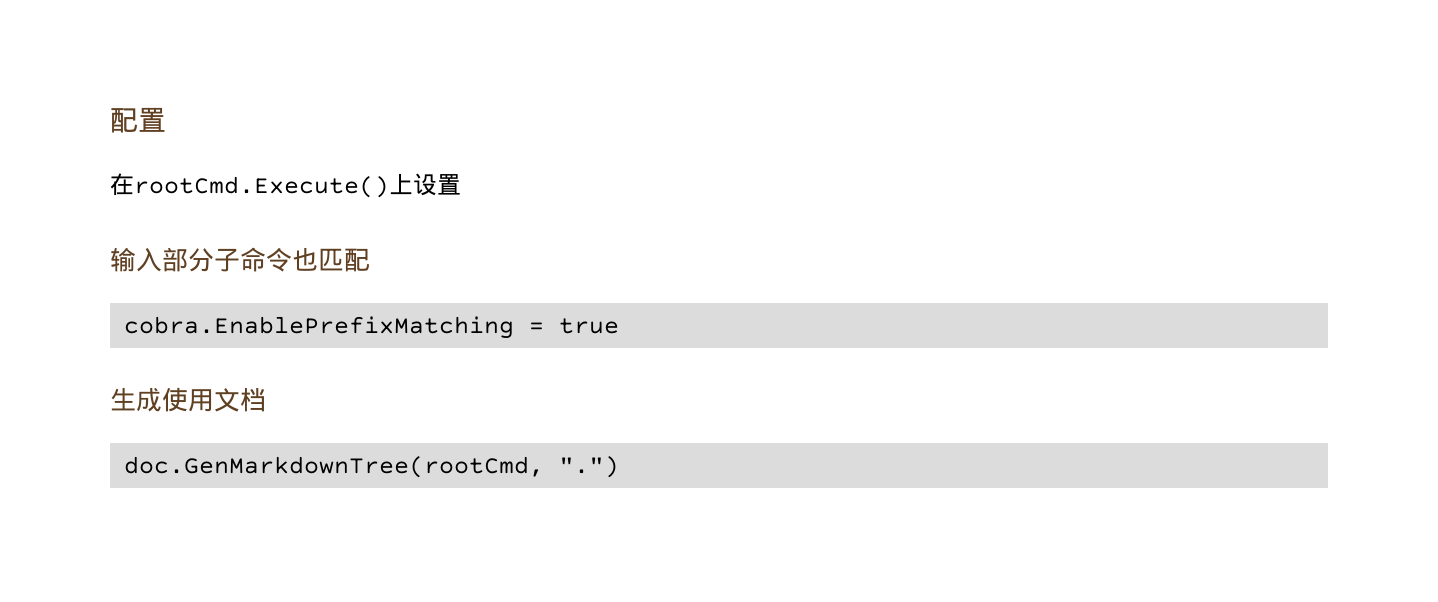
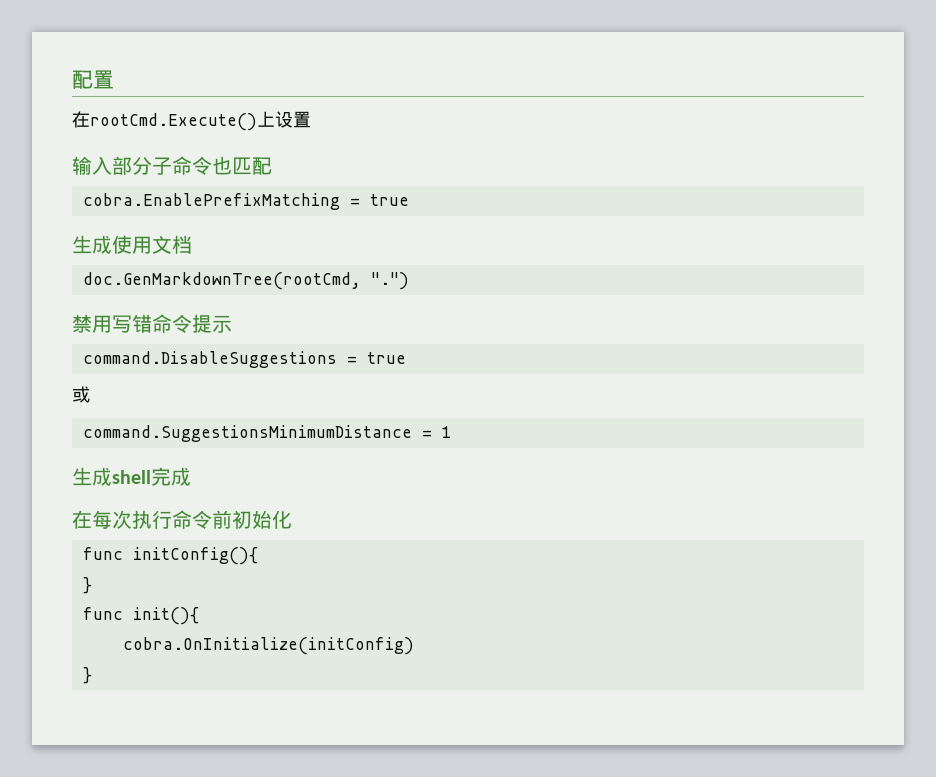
+ 禁用写错命令提示
+ command.DisableSuggestions = true
+ 或
+ command.SuggestionsMinimumDistance = 1
+ 生成shell完成
+ 在每次执行命令前初始化
+ func initConfig(){
+ }
+ func init(){
+ cobra.OnInitialize(initConfig)
+ }

